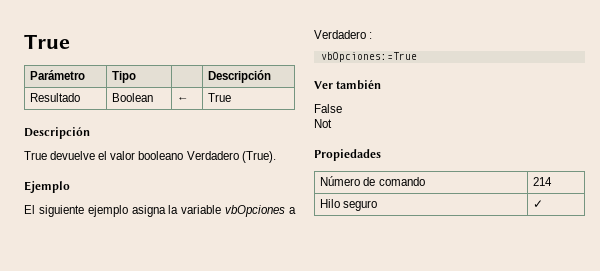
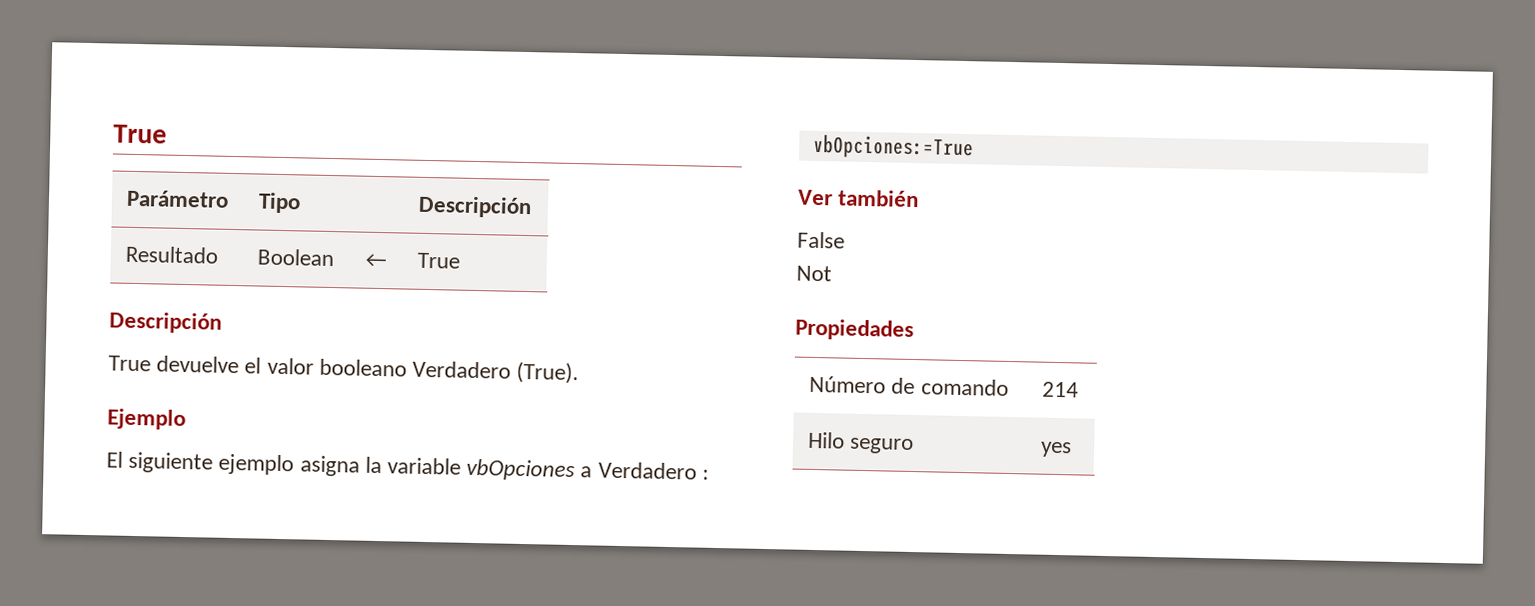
- Hilo seguro | ✓
+ Hilo seguro | yes

